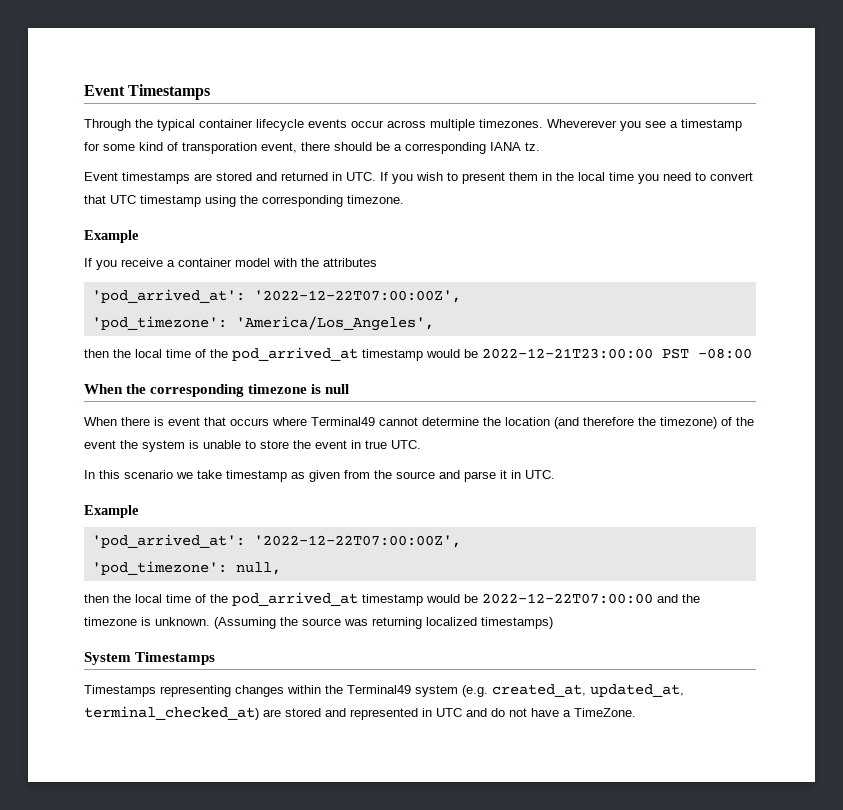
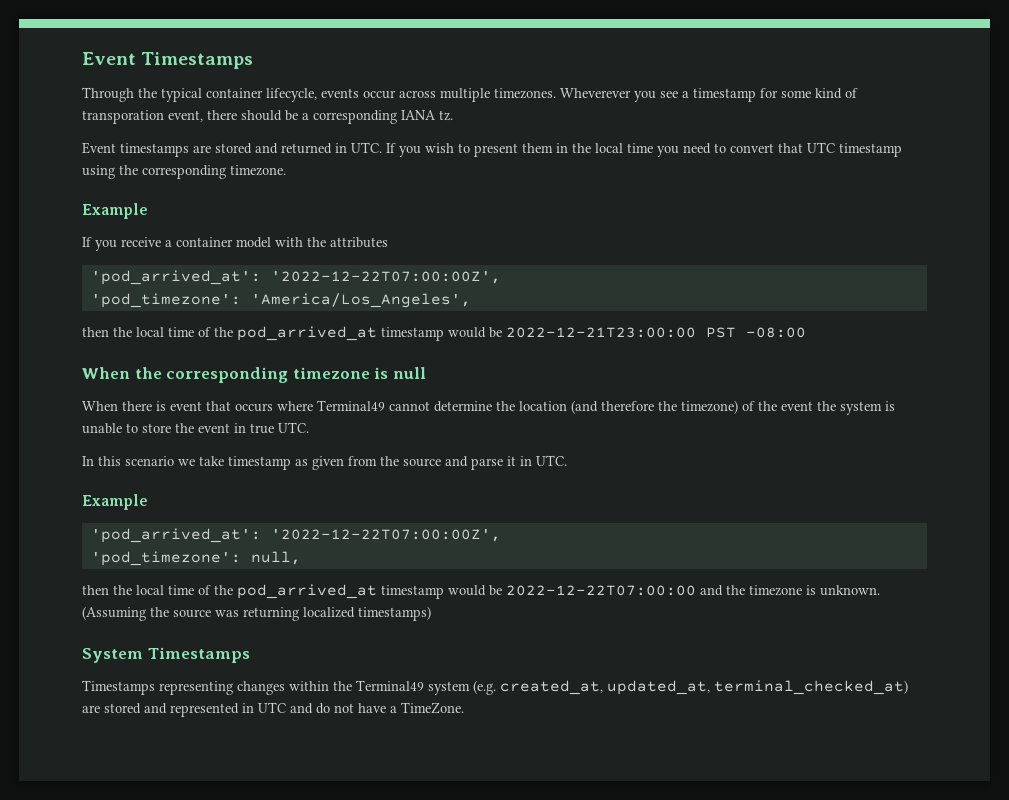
- Through the typical container lifecycle events occur across multiple timezones.
+ Through the typical container lifecycle, events occur across multiple timezones.

